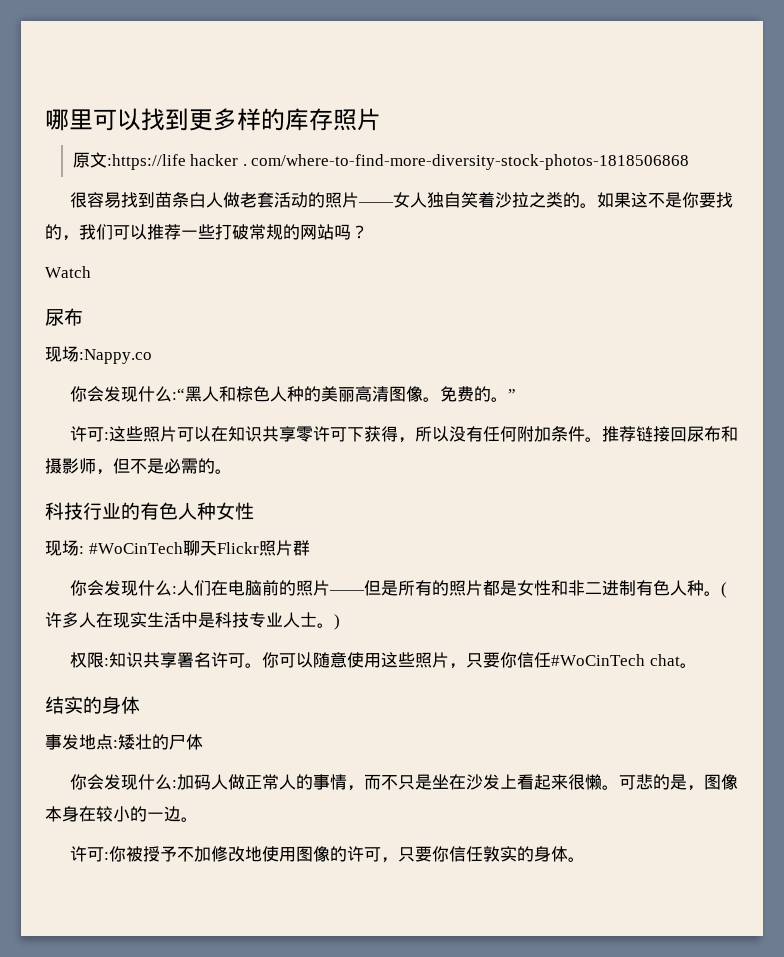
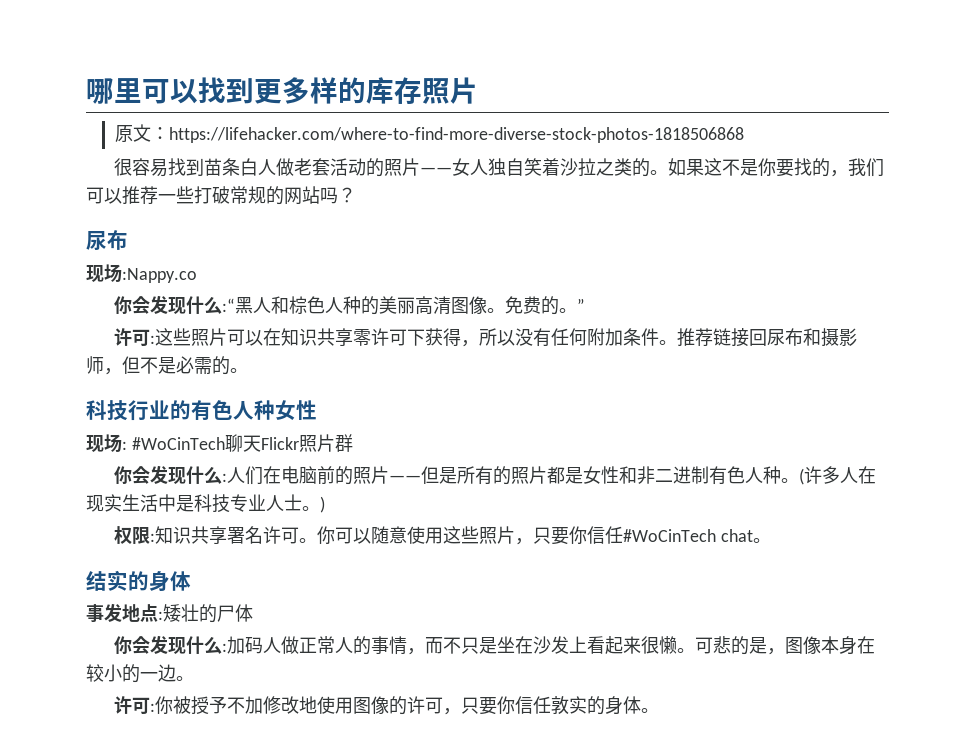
- 原文:https://life hacker . com/where-to-find-more-diversity-stock-photos-1818506868
+ 原文：https://lifehacker.com/where-to-find-more-diverse-stock-photos-1818506868
- Watch

